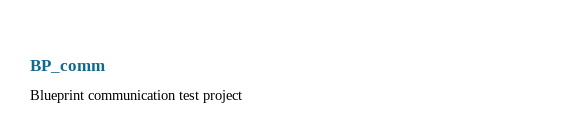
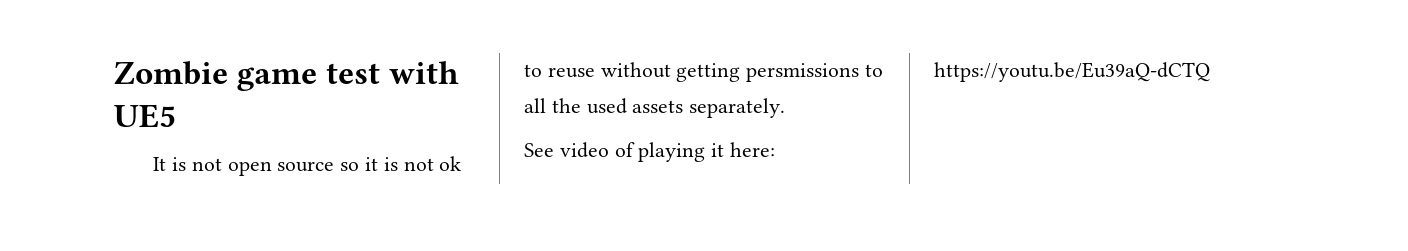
- BP_comm
- Blueprint communication test project
+ Zombie game test with UE5
+ It is not open source so it is not ok to reuse without getting persmissions to all the used assets separately.
+ See video of playing it here: https://youtu.be/Eu39aQ-dCTQ

